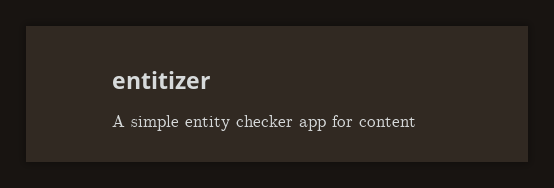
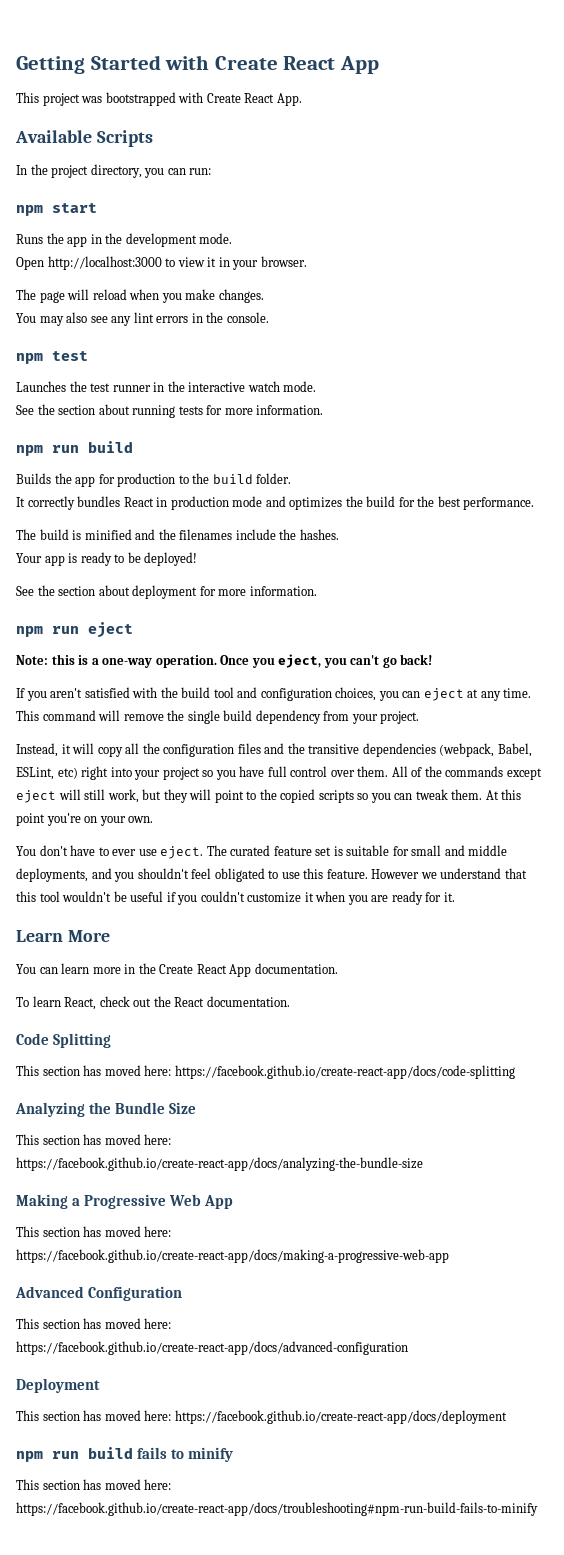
- entitizer
- A simple entity checker app for content
+ Getting Started with Create React App
+ This project was bootstrapped with Create React App.
+ Available Scripts
+ In the project directory, you can run:
+ npm start
+ Runs the app in the development mode.
+ Open http://localhost:3000 to view it in your browser.
+ The page will reload when you make changes.
+ You may also see any lint errors in the console.
+ npm test
+ Launches the test runner in the interactive watch mode.
+ See the section about running tests for more information.
+ npm run build
+ Builds the app for production to the build folder.
+ It correctly bundles React in production mode and optimizes the build for the best performance.
+ The build is minified and the filenames include the hashes.
+ Your app is ready to be deployed!
+ See the section about deployment for more information.
+ npm run eject
+ Note: this is a one-way operation. Once you eject, you can't go back!
+ If you aren't satisfied with the build tool and configuration choices, you can eject at any time. This command will remove the single build dependency from your project.
+ Instead, it will copy all the configuration files and the transitive dependencies (webpack, Babel, ESLint, etc) right into your project so you have full control over them. All of the commands except eject will still work, but they will point to the copied scripts so you can tweak them. At this point you're on your own.
+ You don't have to ever use eject. The curated feature set is suitable for small and middle deployments, and you shouldn't feel obligated to use this feature. However we understand that this tool wouldn't be useful if you couldn't customize it when you are ready for it.
+ Learn More
+ You can learn more in the Create React App documentation.
+ To learn React, check out the React documentation.
+ Code Splitting
+ This section has moved here: https://facebook.github.io/create-react-app/docs/code-splitting
+ Analyzing the Bundle Size
+ This section has moved here: https://facebook.github.io/create-react-app/docs/analyzing-the-bundle-size
+ Making a Progressive Web App
+ This section has moved here: https://facebook.github.io/create-react-app/docs/making-a-progressive-web-app
+ Advanced Configuration
+ This section has moved here: https://facebook.github.io/create-react-app/docs/advanced-configuration
+ Deployment
+ This section has moved here: https://facebook.github.io/create-react-app/docs/deployment
+ npm run build fails to minify
+ This section has moved here: https://facebook.github.io/create-react-app/docs/troubleshooting#npm-run-build-fails-to-minify

